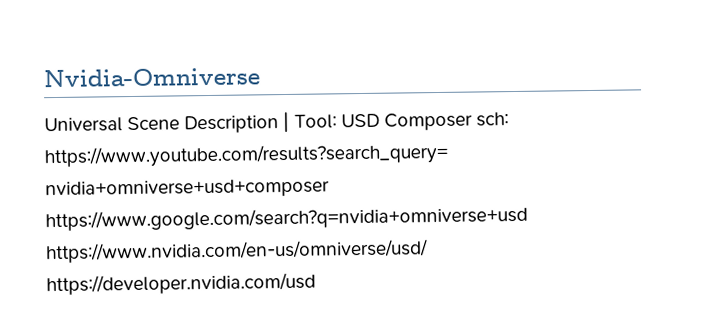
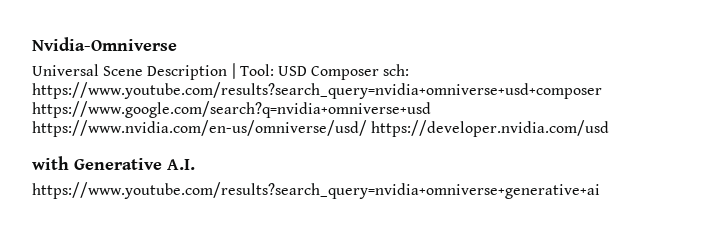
+ with Generative A.I.
+ https://www.youtube.com/results?search_query=nvidia+omniverse+generative+ai

